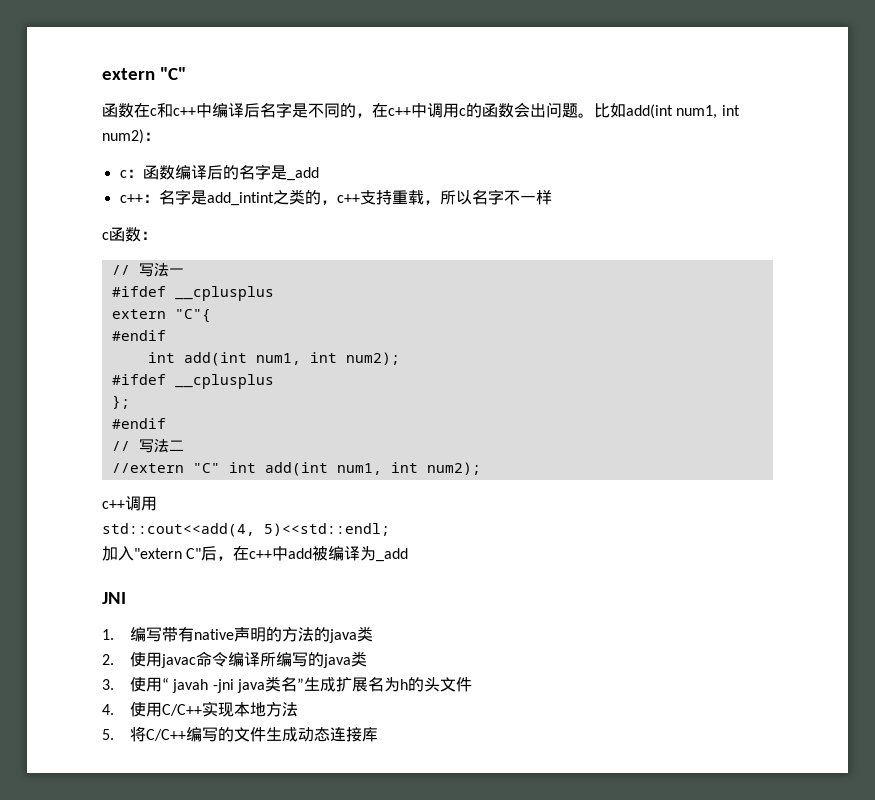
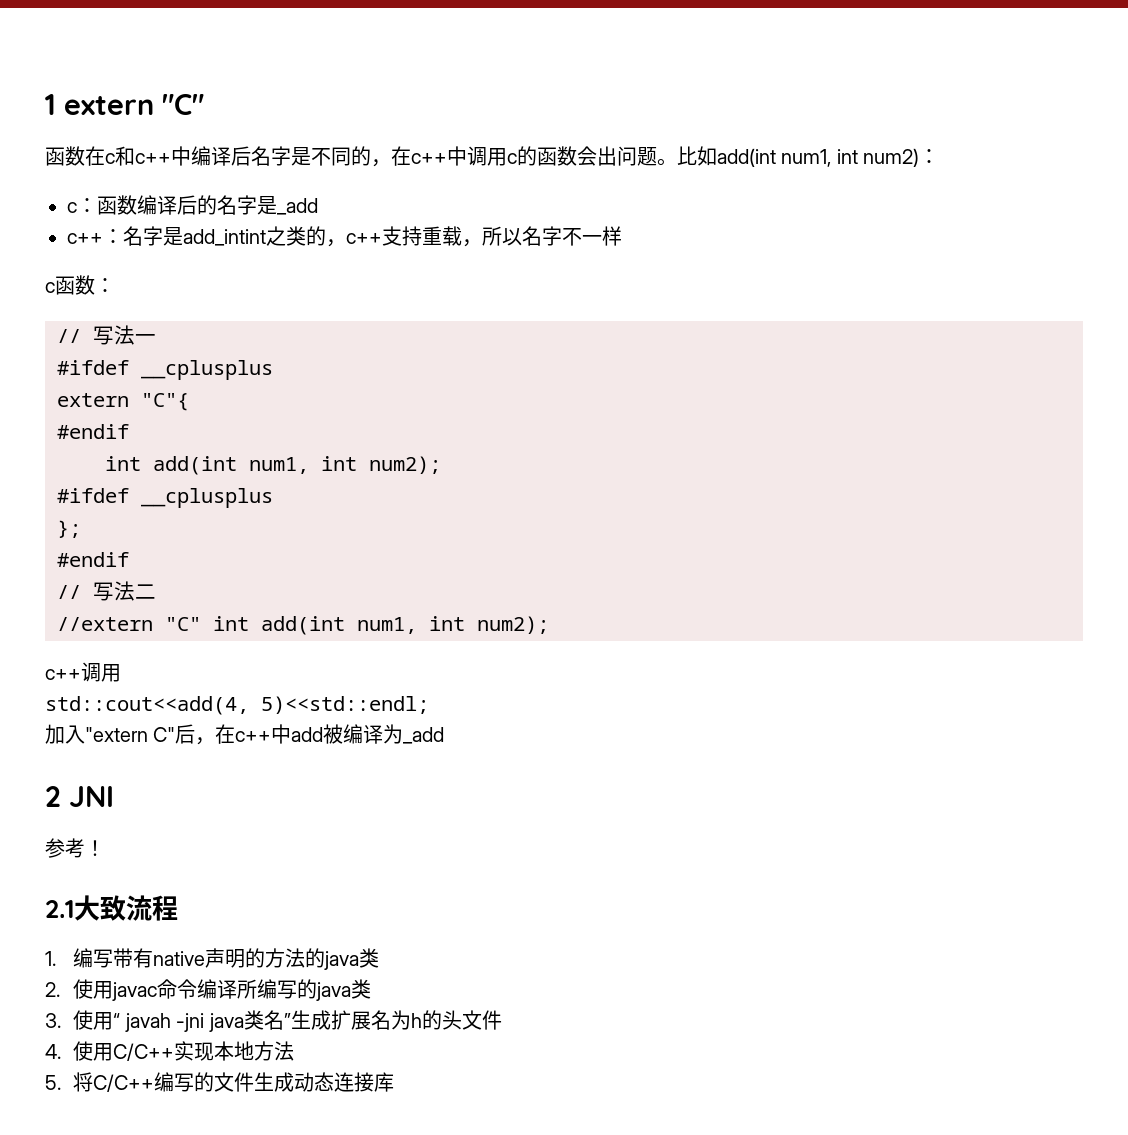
- extern "C"
+ 1 extern "C"
- JNI
+ 2 JNI
+ 参考！
+ 2.1大致流程

